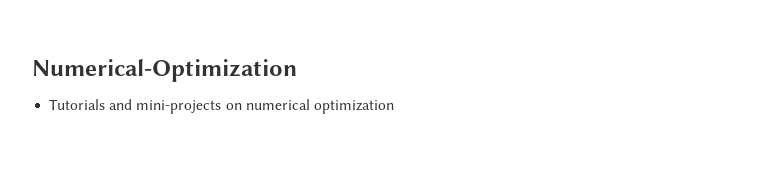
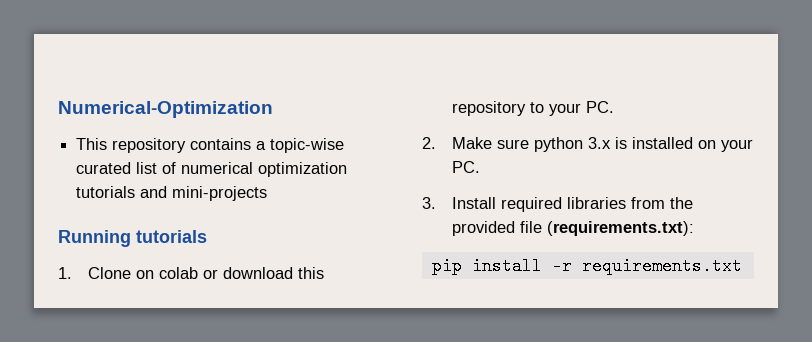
- Tutorials and mini-projects on numerical optimization
+ This repository contains a topic-wise curated list of numerical optimization tutorials and mini-projects
+ Running tutorials
+ 1. Clone on colab or download this repository to your PC.
+ 2. Make sure python 3.x is installed on your PC.
+ 3. Install required libraries from the provided file (requirements.txt):
+ pip install -r requirements.txt

